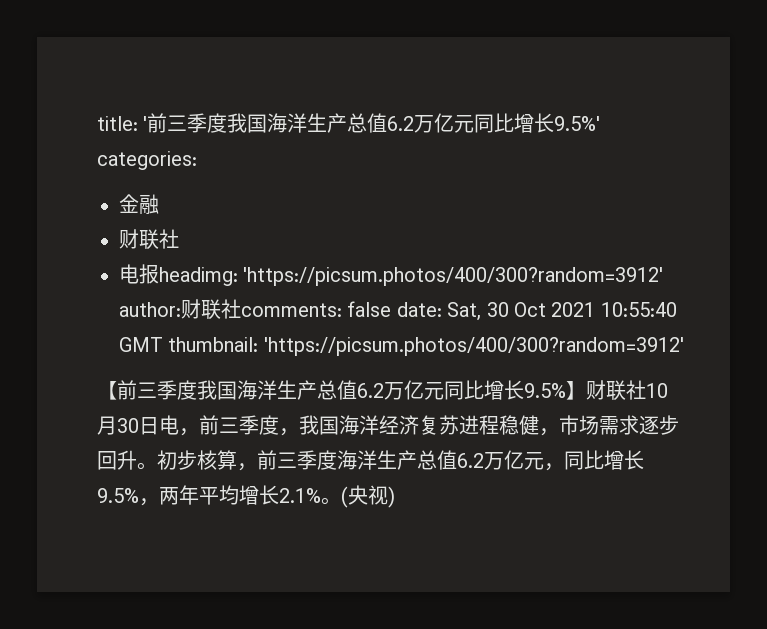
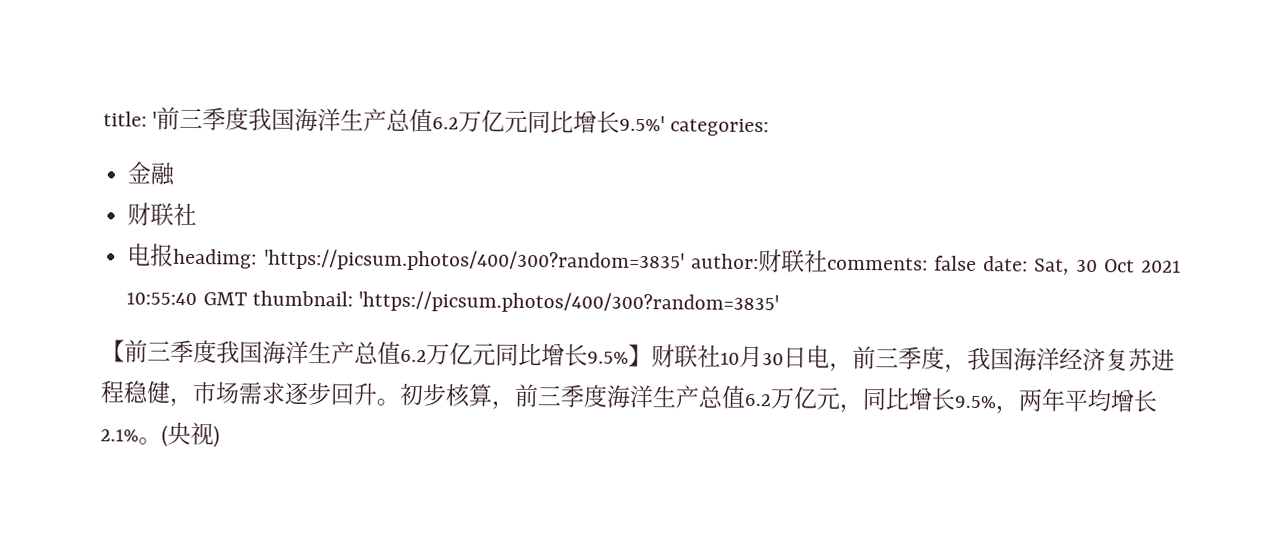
- 电报headimg: 'https://picsum.photos/400/300?random=3912' author:财联社comments: false date: Sat, 30 Oct 2021 10:55:40 GMT thumbnail: 'https://picsum.photos/400/300?random=3912'
+ 电报headimg: 'https://picsum.photos/400/300?random=3835' author:财联社comments: false date: Sat, 30 Oct 2021 10:55:40 GMT thumbnail: 'https://picsum.photos/400/300?random=3835'

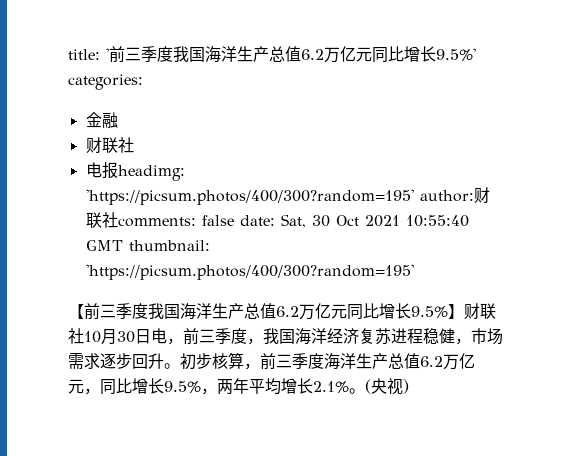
- 电报headimg: 'https://picsum.photos/400/300?random=3835' author:财联社comments: false date: Sat, 30 Oct 2021 10:55:40 GMT thumbnail: 'https://picsum.photos/400/300?random=3835'
+ 电报headimg: 'https://picsum.photos/400/300?random=195' author:财联社comments: false date: Sat, 30 Oct 2021 10:55:40 GMT thumbnail: 'https://picsum.photos/400/300?random=195'

